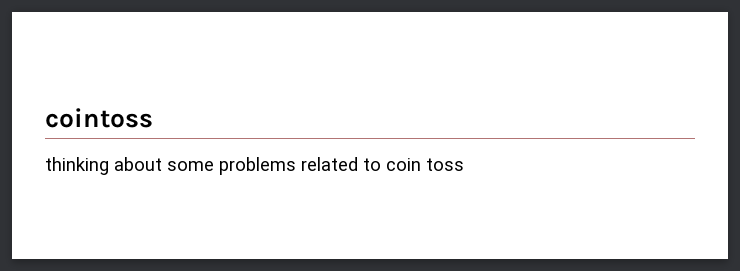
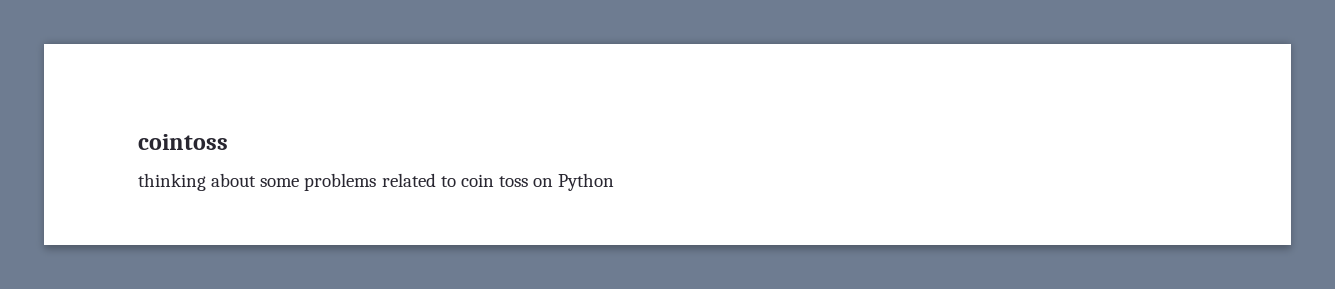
- thinking about some problems related to coin toss
+ thinking about some problems related to coin toss on Python

